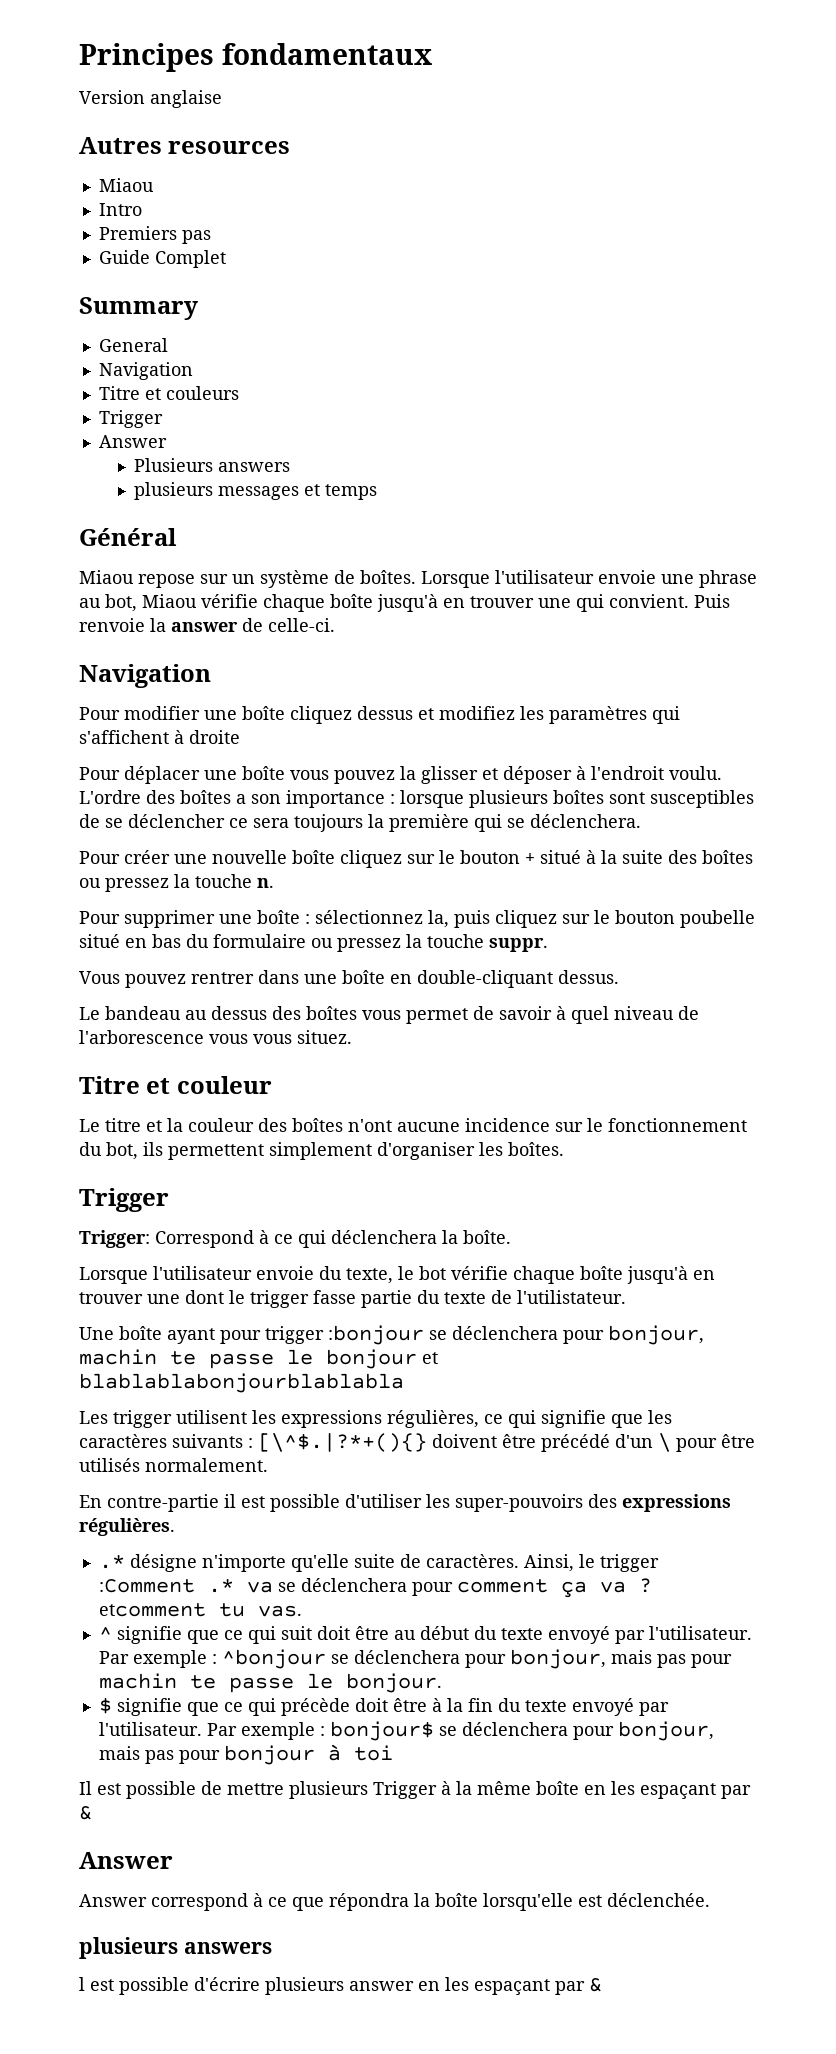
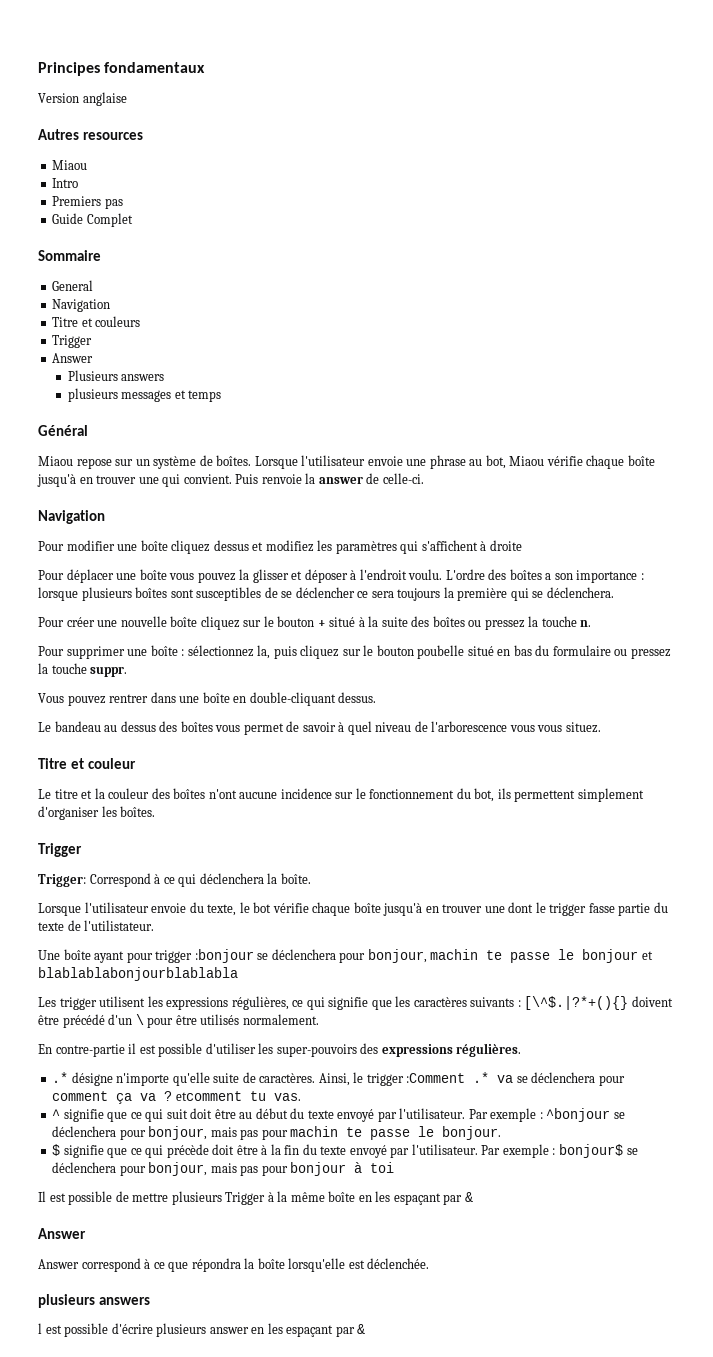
- Summary
+ Sommaire

